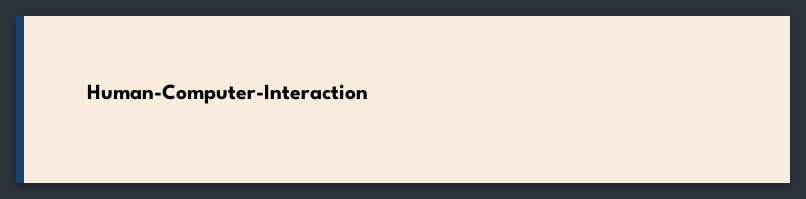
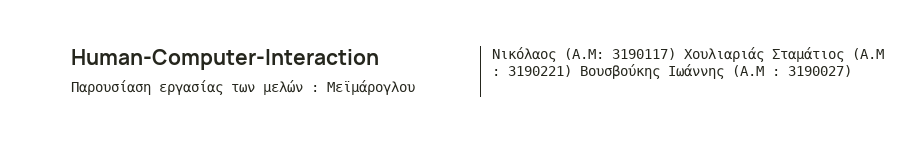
+ Παρουσίαση εργασίας των μελών : Μεϊμάρογλου Νικόλαος (Α.Μ: 3190117) Χουλιαριάς Σταμάτιος (Α.Μ : 3190221) Βουσβούκης Ιωάννης (Α.Μ : 3190027)

